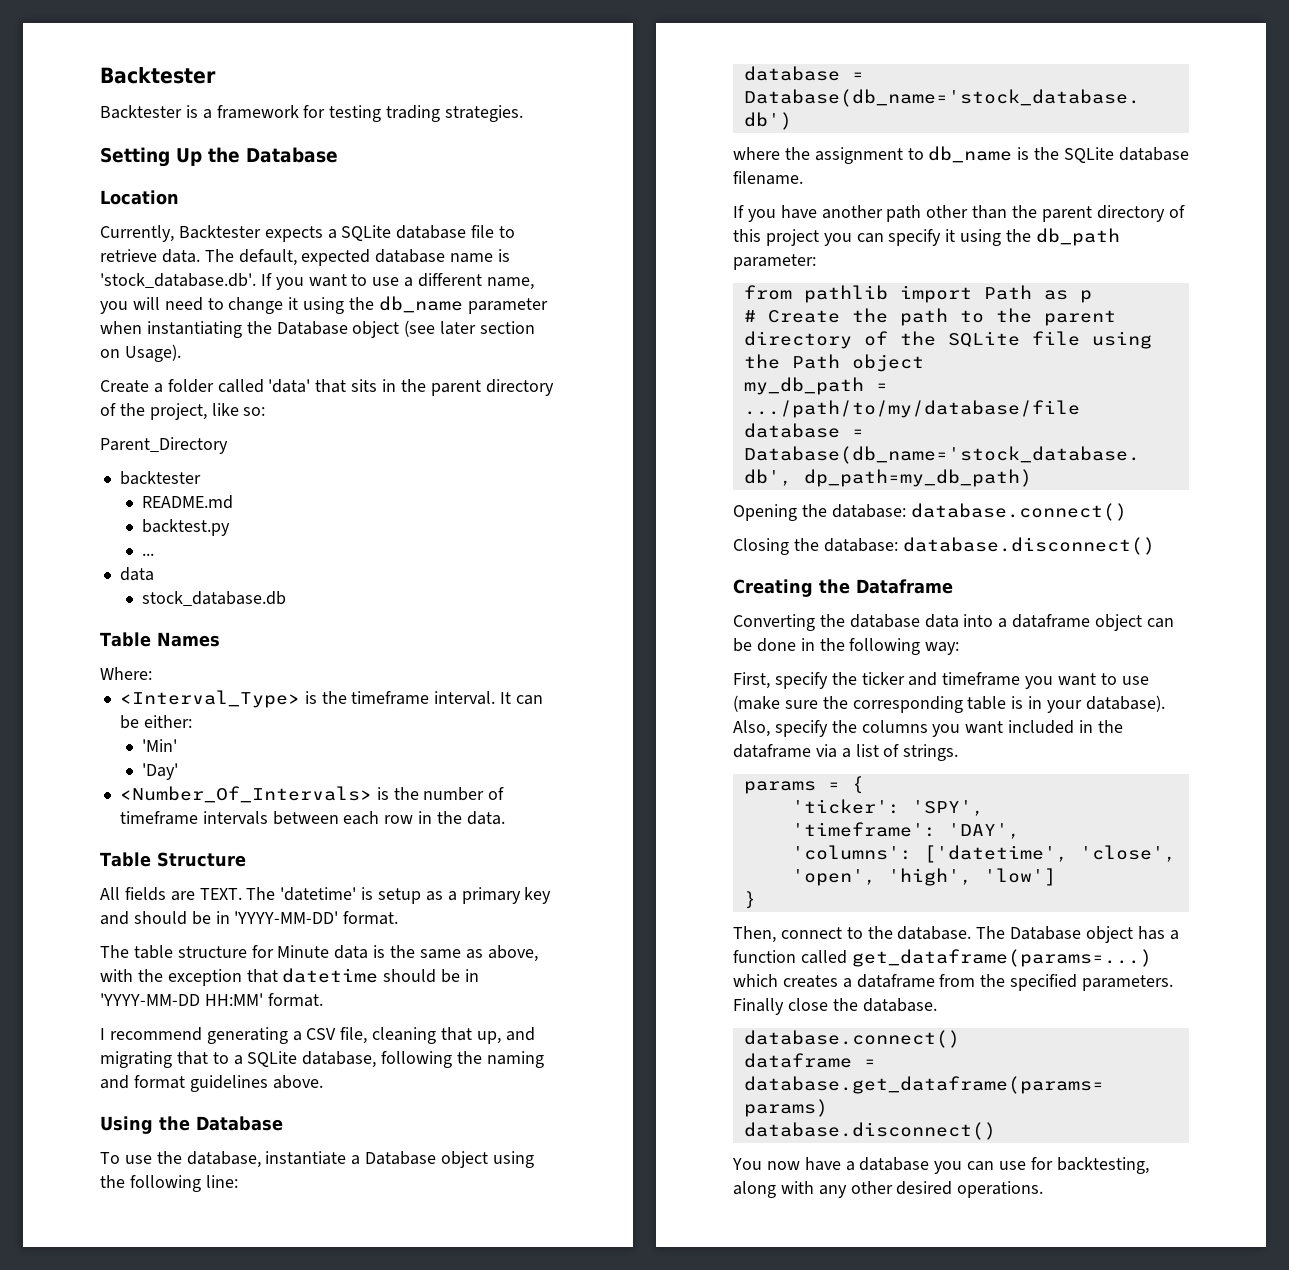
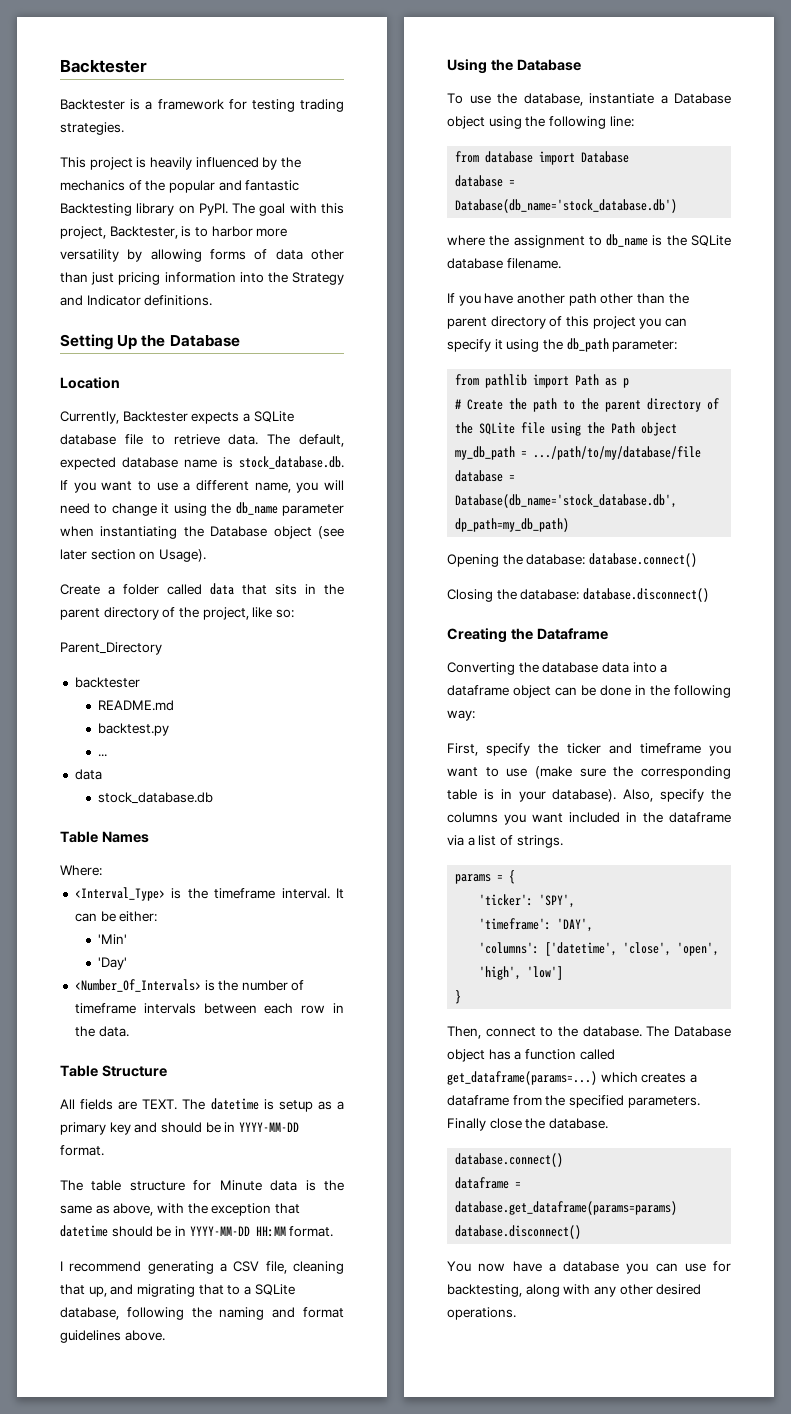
+ This project is heavily influenced by the mechanics of the popular and fantastic Backtesting library on PyPI. The goal with this project, Backtester, is to harbor more versatility by allowing forms of data other than just pricing information into the Strategy and Indicator definitions.
- The default, expected database name is 'stock_database.db'. If you want to use a different name, you will need to change it using the db_name parameter when instantiating the Database object (see later section on Usage).
+ The default, expected database name is stock_database.db. If you want to use a different name, you will need to change it using the db_name parameter when instantiating the Database object (see later section on Usage).
- Create a folder called 'data' that sits in the parent directory of the project, like so:
+ Create a folder called data that sits in the parent directory of the project, like so:
- The 'datetime' is setup as a primary key and should be in 'YYYY-MM-DD' format.
+ The datetime is setup as a primary key and should be in YYYY-MM-DD format.
- The table structure for Minute data is the same as above, with the exception that datetime should be in 'YYYY-MM-DD HH:MM' format.
+ The table structure for Minute data is the same as above, with the exception that datetime should be in YYYY-MM-DD HH:MM format.
+ from database import Database

